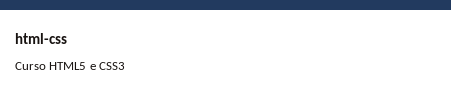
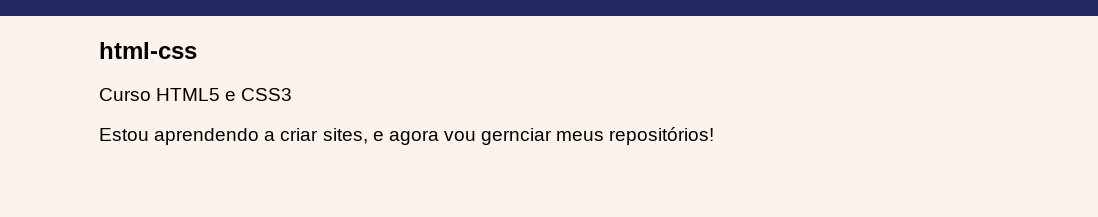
+ Estou aprendendo a criar sites, e agora vou gernciar meus repositórios!

